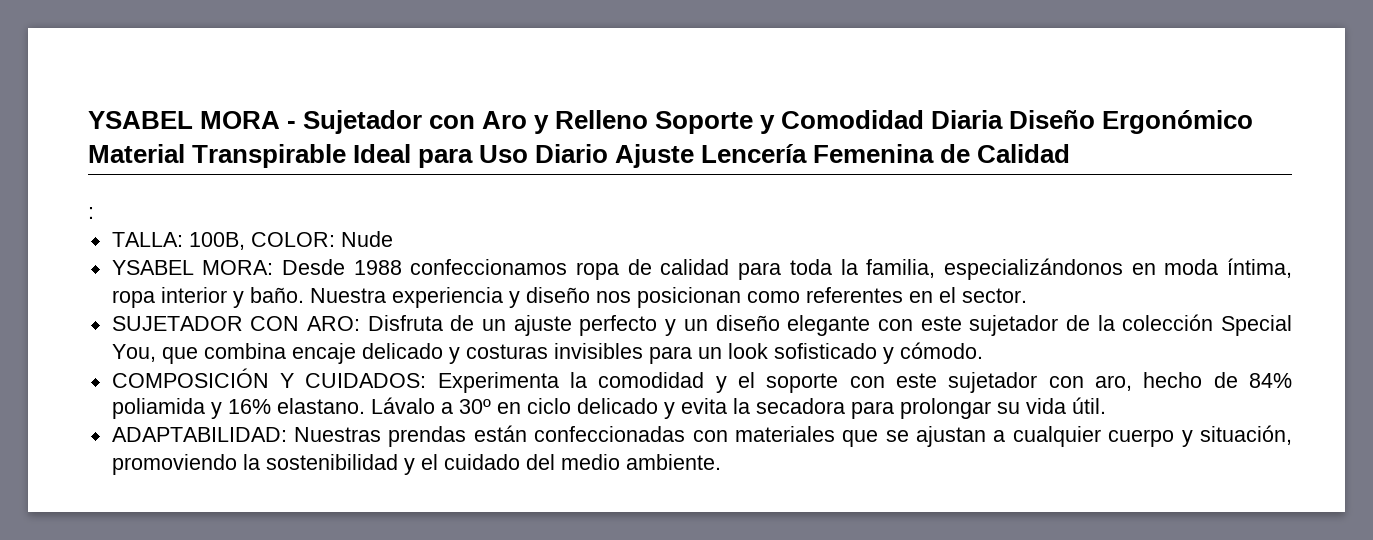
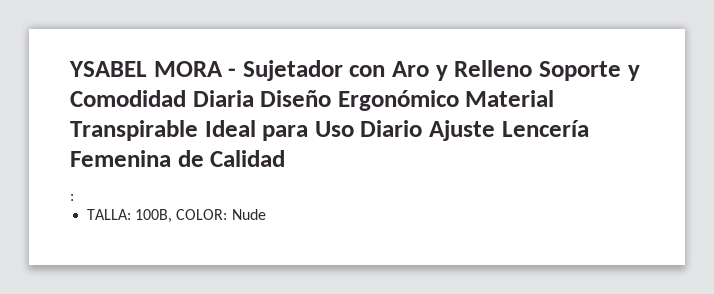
- YSABEL MORA: Desde 1988 confeccionamos ropa de calidad para toda la familia, especializándonos en moda íntima, ropa interior y baño. Nuestra experiencia y diseño nos posicionan como referentes en el sector.
- SUJETADOR CON ARO: Disfruta de un ajuste perfecto y un diseño elegante con este sujetador de la colección Special You, que combina encaje delicado y costuras invisibles para un look sofisticado y cómodo.
- COMPOSICIÓN Y CUIDADOS: Experimenta la comodidad y el soporte con este sujetador con aro, hecho de 84% poliamida y 16% elastano. Lávalo a 30º en ciclo delicado y evita la secadora para prolongar su vida útil.
- ADAPTABILIDAD: Nuestras prendas están confeccionadas con materiales que se ajustan a cualquier cuerpo y situación, promoviendo la sostenibilidad y el cuidado del medio ambiente.

